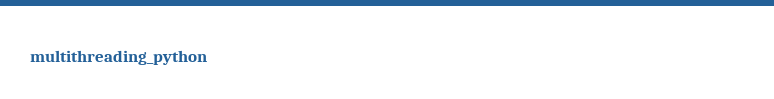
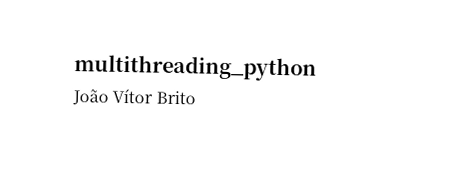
+ João Vítor Brito

